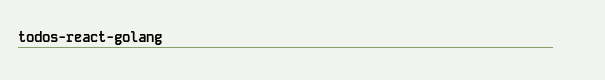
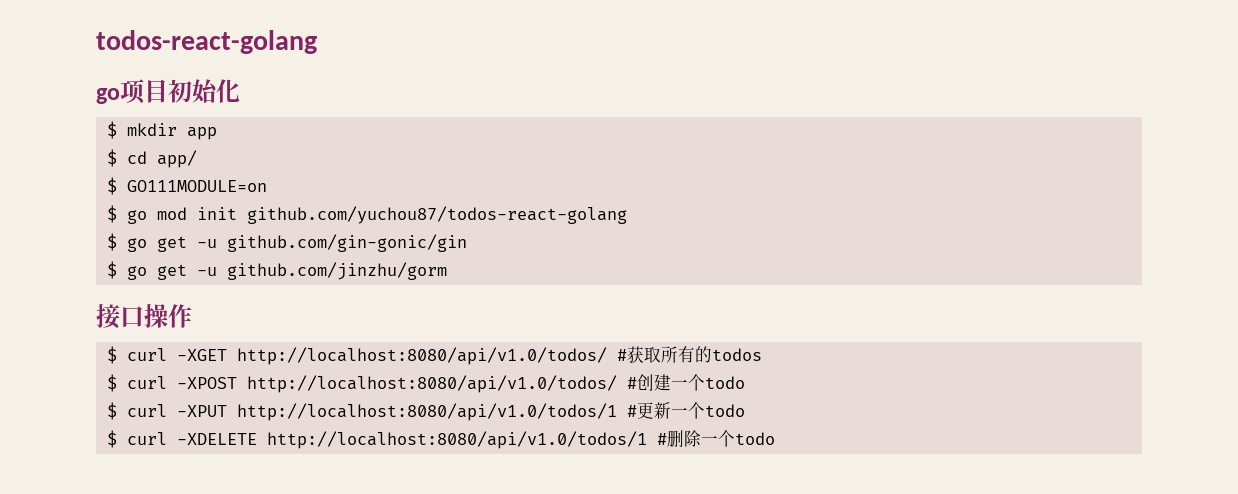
+ go项目初始化
+ $ mkdir app
+ $ cd app/
+ $ GO111MODULE=on
+ $ go mod init github.com/yuchou87/todos-react-golang
+ $ go get -u github.com/gin-gonic/gin
+ $ go get -u github.com/jinzhu/gorm
+ 接口操作
+ $ curl -XGET http://localhost:8080/api/v1.0/todos/ #获取所有的todos
+ $ curl -XPOST http://localhost:8080/api/v1.0/todos/ #创建一个todo
+ $ curl -XPUT http://localhost:8080/api/v1.0/todos/1 #更新一个todo
+ $ curl -XDELETE http://localhost:8080/api/v1.0/todos/1 #删除一个todo

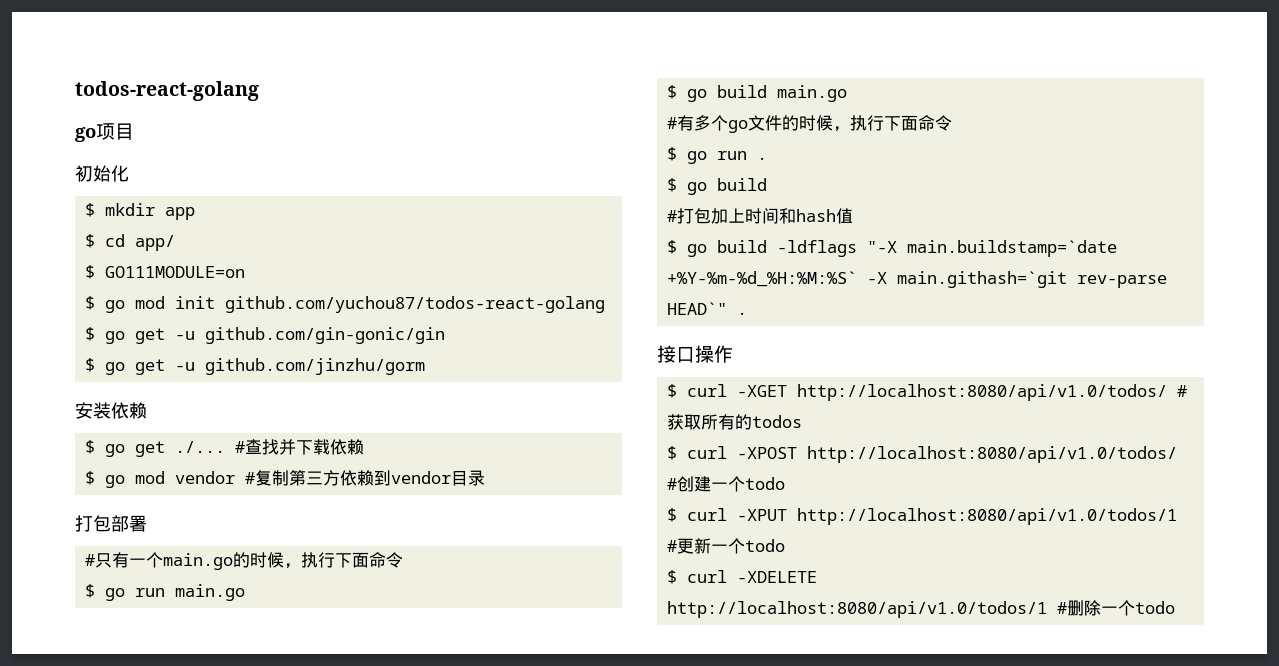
- go项目初始化
+ go项目
+ 初始化
+ 安装依赖
+ $ go get ./... #查找并下载依赖
+ $ go mod vendor #复制第三方依赖到vendor目录
+ 打包部署
+ #只有一个main.go的时候，执行下面命令
+ $ go run main.go
+ $ go build main.go
+ #有多个go文件的时候，执行下面命令
+ $ go run .
+ $ go build
+ #打包加上时间和hash值
+ $ go build -ldflags "-X main.buildstamp=`date +%Y-%m-%d_%H:%M:%S` -X main.githash=`git rev-parse HEAD`" .

